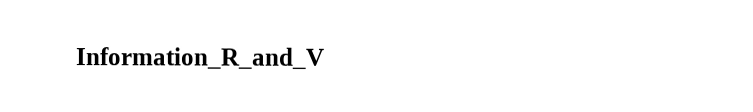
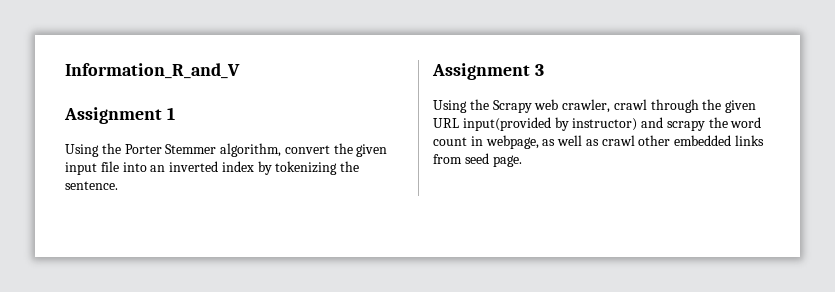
+ Assignment 1
+ Using the Porter Stemmer algorithm, convert the given input file into an inverted index by tokenizing the sentence.
+ Assignment 3
+ Using the Scrapy web crawler, crawl through the given URL input(provided by instructor) and scrapy the word count in webpage, as well as crawl other embedded links from seed page.

